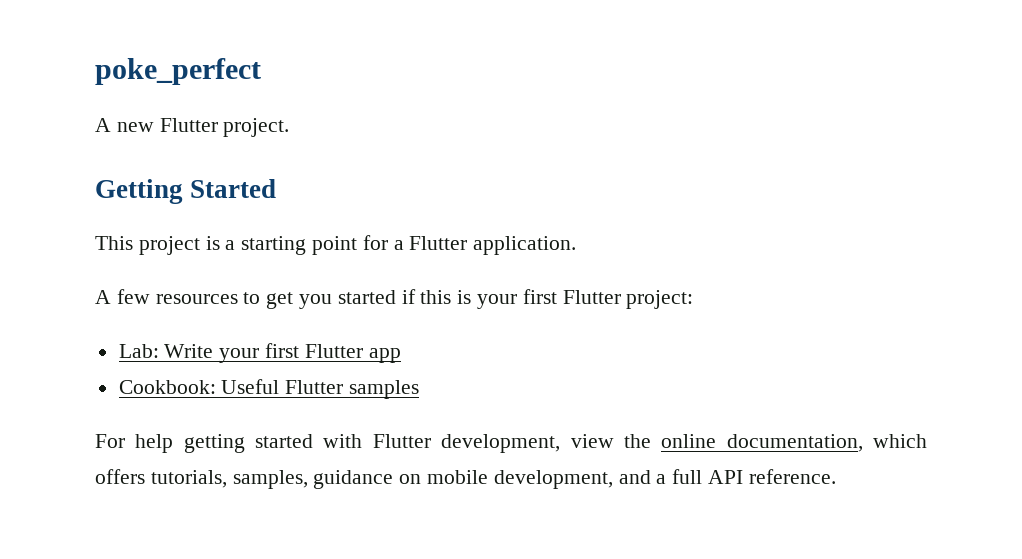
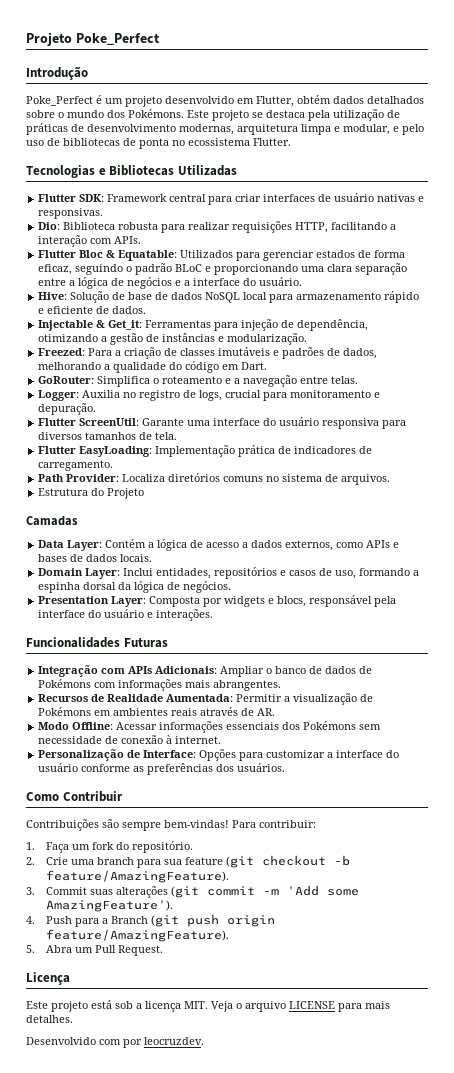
- poke_perfect
- A new Flutter project.
- Getting Started
- This project is a starting point for a Flutter application.
- A few resources to get you started if this is your first Flutter project:
- Lab: Write your first Flutter app
- Cookbook: Useful Flutter samples
- For help getting started with Flutter development, view the online documentation, which offers tutorials, samples, guidance on mobile development, and a full API reference.
+ Projeto Poke_Perfect
+ Introdução
+ Poke_Perfect é um projeto desenvolvido em Flutter, obtém dados detalhados sobre o mundo dos Pokémons. Este projeto se destaca pela utilização de práticas de desenvolvimento modernas, arquitetura limpa e modular, e pelo uso de bibliotecas de ponta no ecossistema Flutter.
+ Tecnologias e Bibliotecas Utilizadas
+ Flutter SDK: Framework central para criar interfaces de usuário nativas e responsivas.
+ Dio: Biblioteca robusta para realizar requisições HTTP, facilitando a interação com APIs.
+ Flutter Bloc & Equatable: Utilizados para gerenciar estados de forma eficaz, seguindo o padrão BLoC e proporcionando uma clara separação entre a lógica de negócios e a interface do usuário.
+ Hive: Solução de base de dados NoSQL local para armazenamento rápido e eficiente de dados.
+ Injectable & Get_it: Ferramentas para injeção de dependência, otimizando a gestão de instâncias e modularização.
+ Freezed: Para a criação de classes imutáveis e padrões de dados, melhorando a qualidade do código em Dart.
+ GoRouter: Simplifica o roteamento e a navegação entre telas.
+ Logger: Auxilia no registro de logs, crucial para monitoramento e depuração.
+ Flutter ScreenUtil: Garante uma interface do usuário responsiva para diversos tamanhos de tela.
+ Flutter EasyLoading: Implementação prática de indicadores de carregamento.
+ Path Provider: Localiza diretórios comuns no sistema de arquivos.
+ Estrutura do Projeto
+ Camadas
+ Data Layer: Contém a lógica de acesso a dados externos, como APIs e bases de dados locais.
+ Domain Layer: Inclui entidades, repositórios e casos de uso, formando a espinha dorsal da lógica de negócios.
+ Presentation Layer: Composta por widgets e blocs, responsável pela interface do usuário e interações.
+ Funcionalidades Futuras
+ Integração com APIs Adicionais: Ampliar o banco de dados de Pokémons com informações mais abrangentes.
+ Recursos de Realidade Aumentada: Permitir a visualização de Pokémons em ambientes reais através de AR.
+ Modo Offline: Acessar informações essenciais dos Pokémons sem necessidade de conexão à internet.
+ Personalização de Interface: Opções para customizar a interface do usuário conforme as preferências dos usuários.
+ Como Contribuir
+ Contribuições são sempre bem-vindas! Para contribuir:
+ 1. Faça um fork do repositório.
+ 2. Crie uma branch para sua feature (git checkout -b feature/AmazingFeature).
+ 3. Commit suas alterações (git commit -m 'Add some AmazingFeature').
+ 4. Push para a Branch (git push origin feature/AmazingFeature).
+ 5. Abra um Pull Request.
+ Licença
+ Este projeto está sob a licença MIT. Veja o arquivo LICENSE para mais detalhes.
+ Desenvolvido com por leocruzdev.

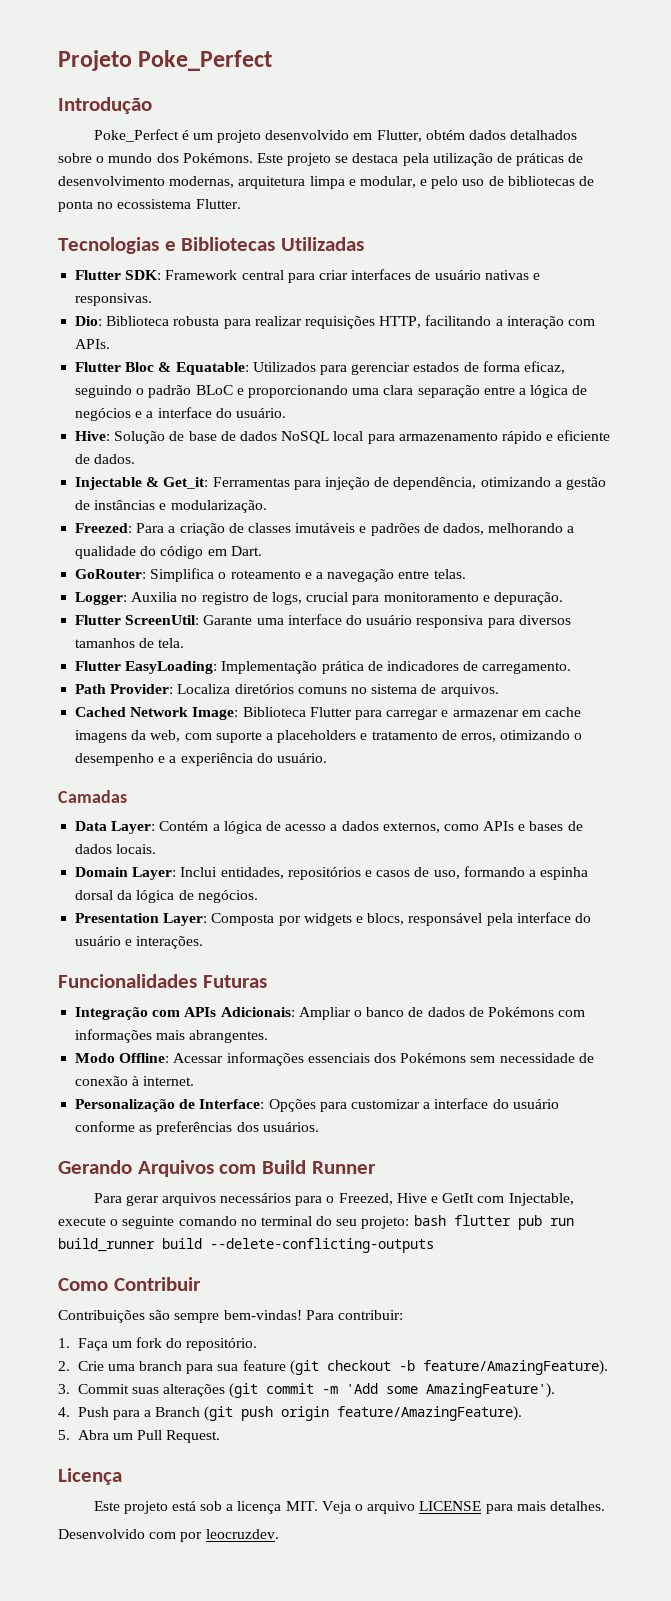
- Estrutura do Projeto
+ Cached Network Image: Biblioteca Flutter para carregar e armazenar em cache imagens da web, com suporte a placeholders e tratamento de erros, otimizando o desempenho e a experiência do usuário.
- Recursos de Realidade Aumentada: Permitir a visualização de Pokémons em ambientes reais através de AR.
+ Gerando Arquivos com Build Runner
+ Para gerar arquivos necessários para o Freezed, Hive e GetIt com Injectable, execute o seguinte comando no terminal do seu projeto: bash flutter pub run build_runner build --delete-conflicting-outputs

